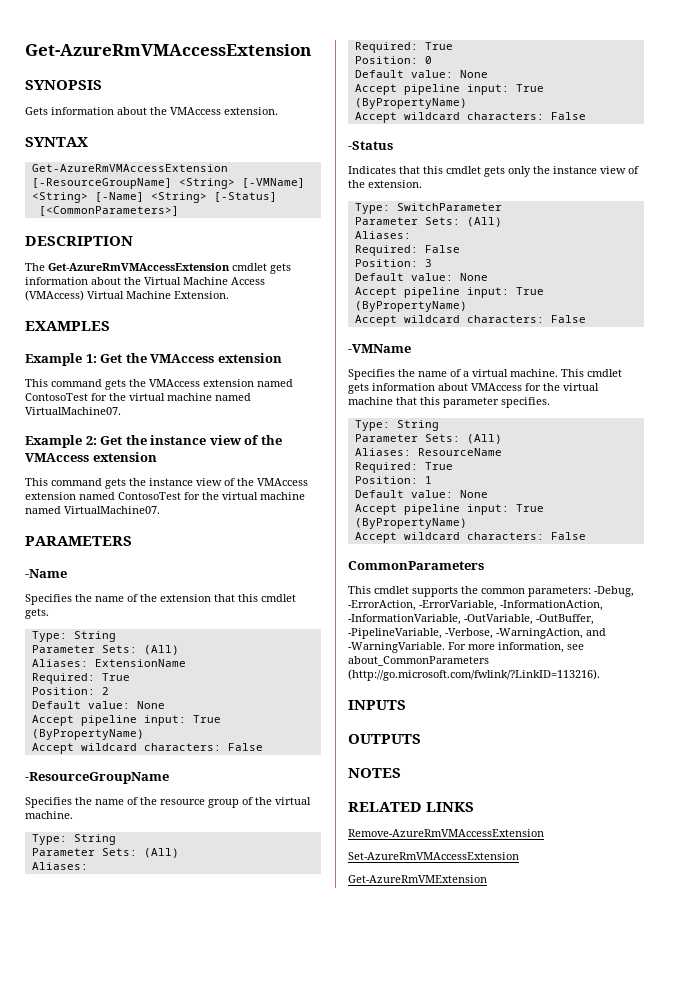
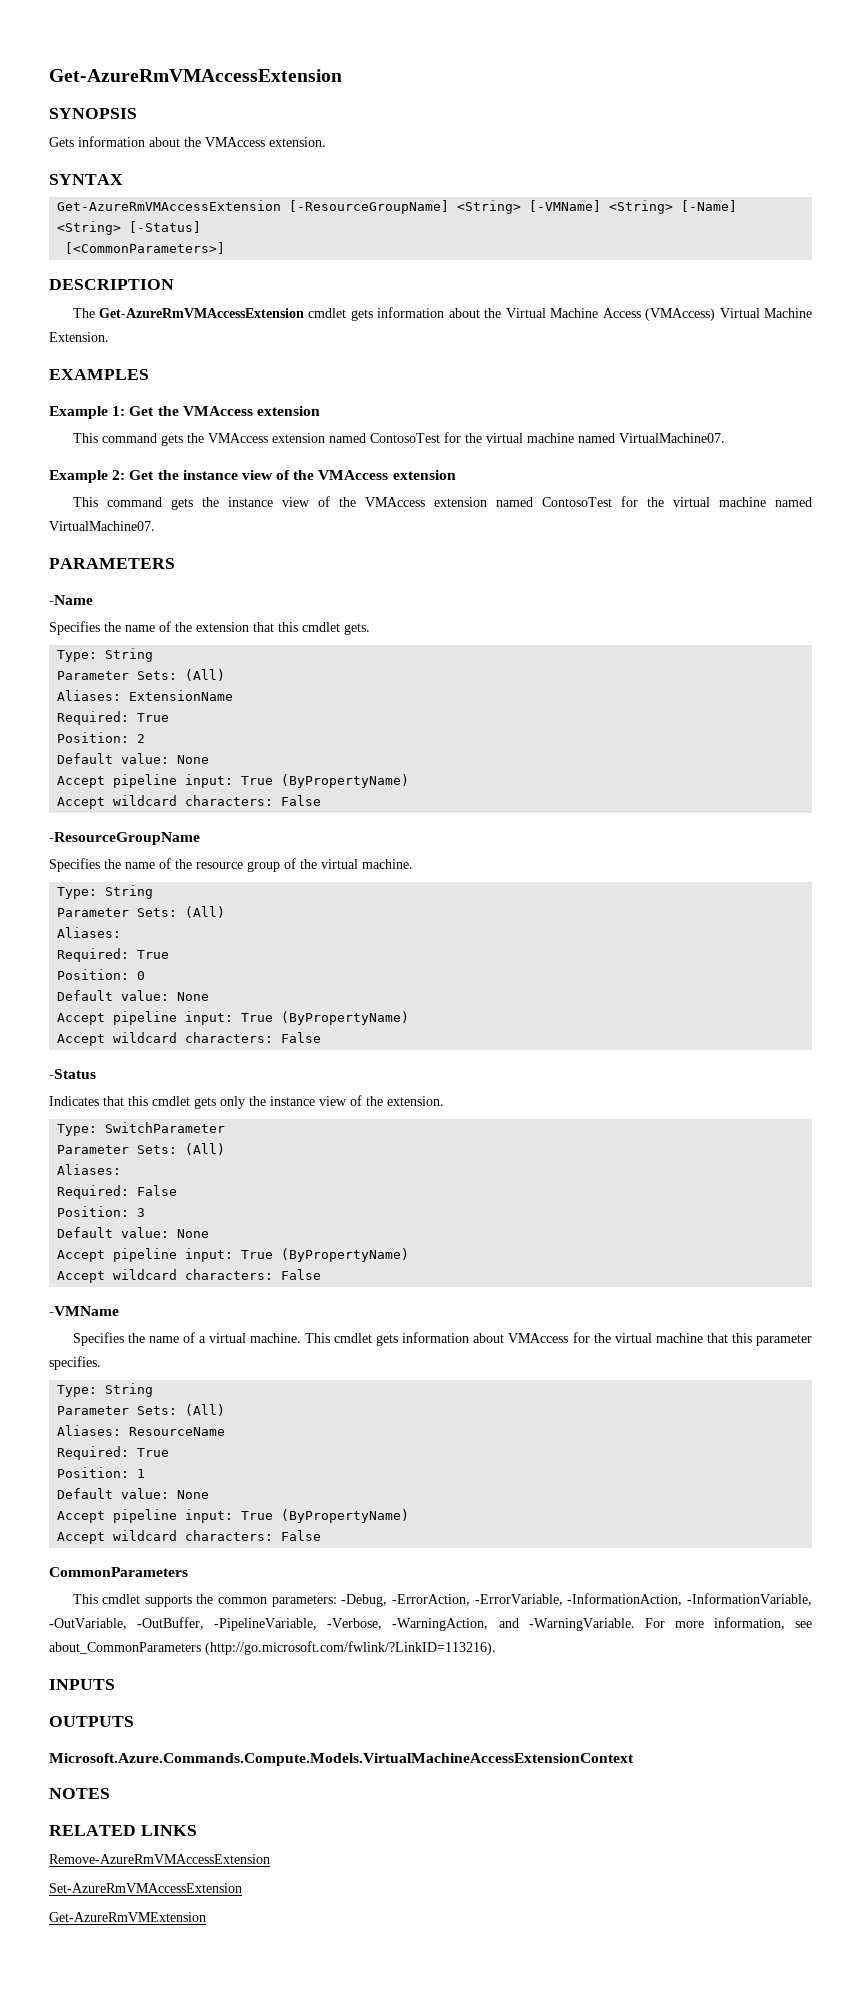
+ Microsoft.Azure.Commands.Compute.Models.VirtualMachineAccessExtensionContext

